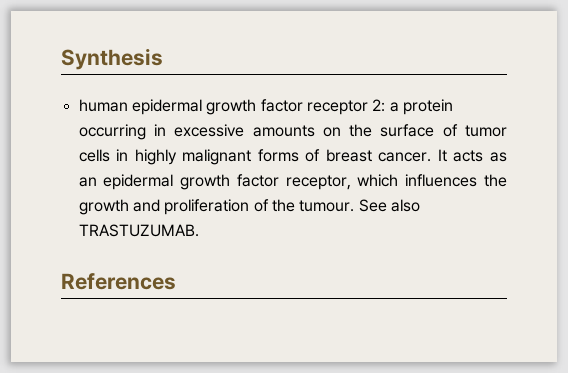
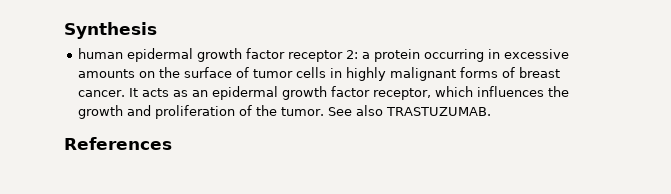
- It acts as an epidermal growth factor receptor, which influences the growth and proliferation of the tumour.
+ It acts as an epidermal growth factor receptor, which influences the growth and proliferation of the tumor.

